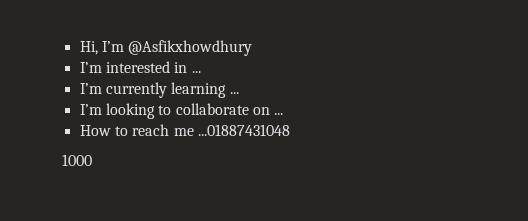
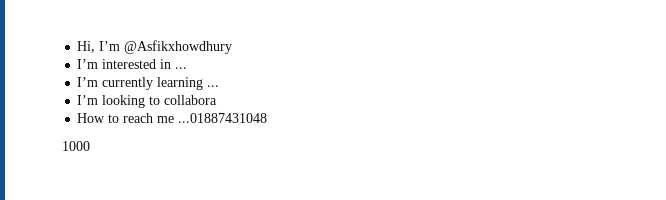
- I’m looking to collaborate on ...
+ I’m looking to collabora

